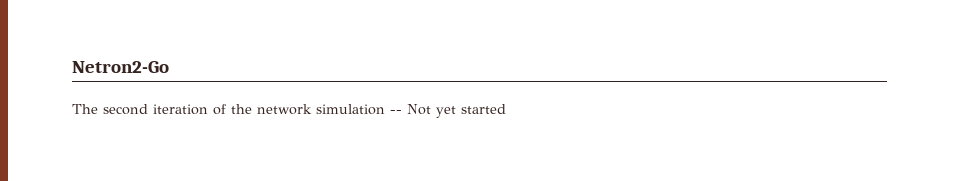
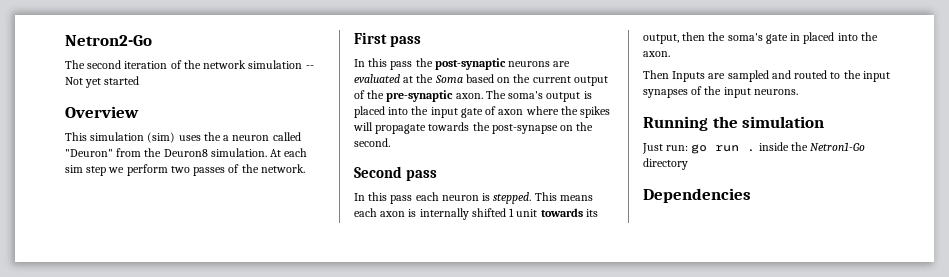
+ Overview
+ This simulation (sim) uses the a neuron called "Deuron" from the Deuron8 simulation. At each sim step we perform two passes of the network.
+ First pass
+ In this pass the post-synaptic neurons are evaluated at the Soma based on the current output of the pre-synaptic axon. The soma's output is placed into the input gate of axon where the spikes will propagate towards the post-synapse on the second.
+ Second pass
+ In this pass each neuron is stepped. This means each axon is internally shifted 1 unit towards its output, then the soma's gate in placed into the axon.
+ Then Inputs are sampled and routed to the input synapses of the input neurons.
+ Running the simulation
+ Just run: go run . inside the Netron1-Go directory
+ Dependencies

